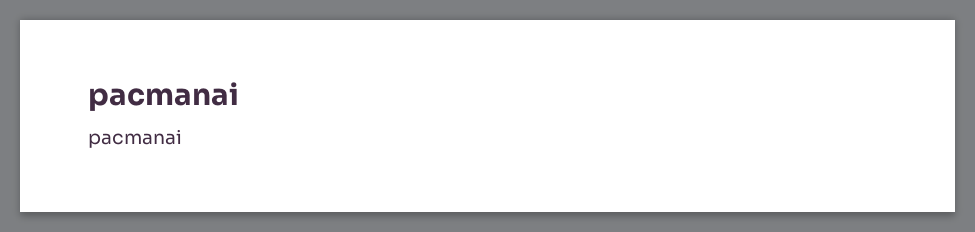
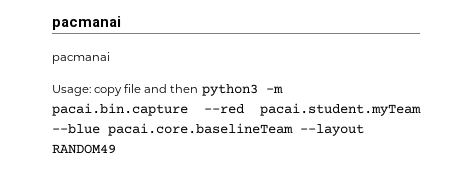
+ Usage: copy file and then python3 -m pacai.bin.capture --red pacai.student.myTeam --blue pacai.core.baselineTeam --layout RANDOM49

